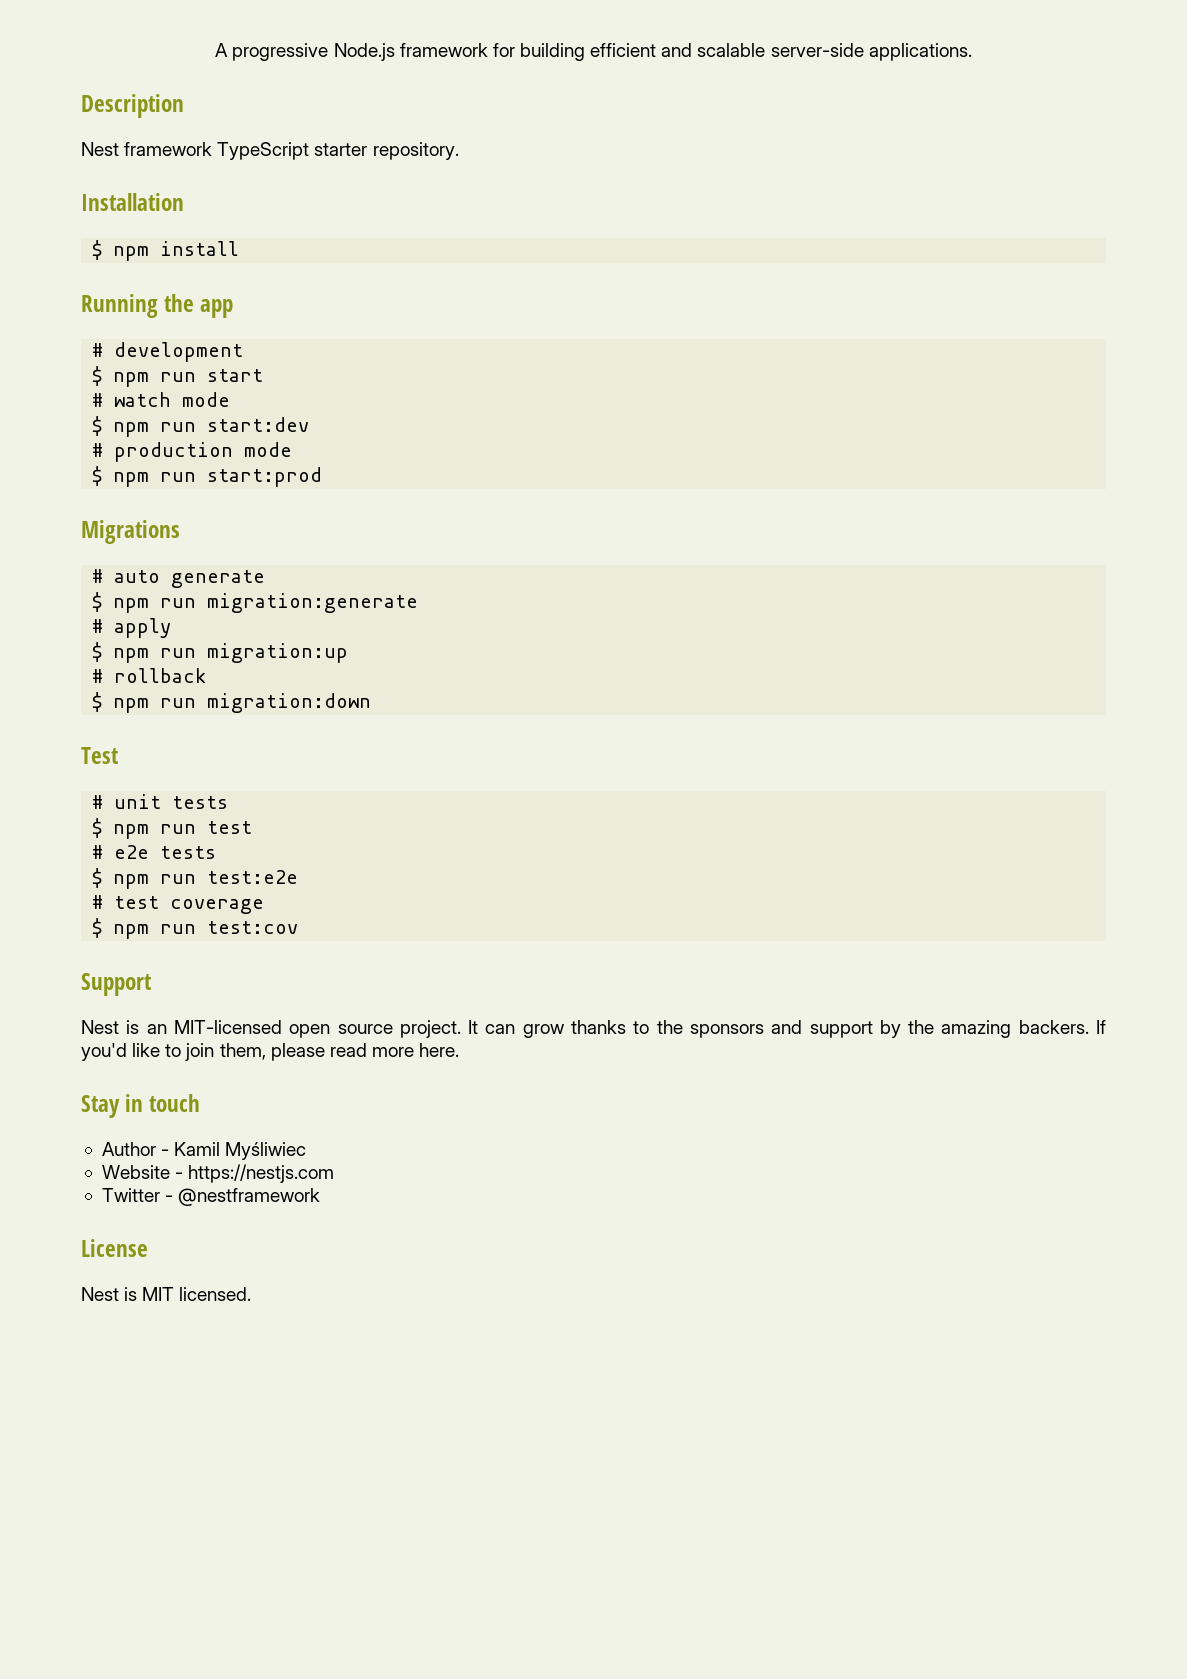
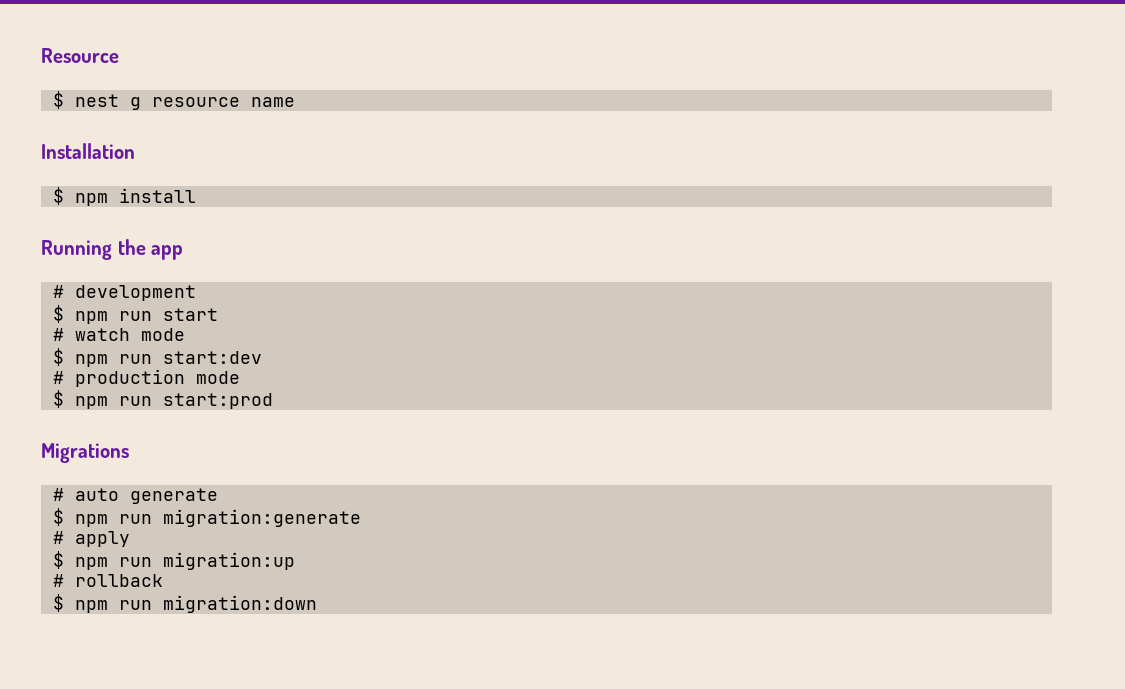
- A progressive Node.js framework for building efficient and scalable server-side applications.
- Description
- Nest framework TypeScript starter repository.
+ Resource
+ $ nest g resource name
- Test
- # unit tests
- $ npm run test
- # e2e tests
- $ npm run test:e2e
- # test coverage
- $ npm run test:cov
- Support
- Nest is an MIT-licensed open source project. It can grow thanks to the sponsors and support by the amazing backers. If you'd like to join them, please read more here.
- Stay in touch
- Author - Kamil Myśliwiec
- Website - https://nestjs.com
- Twitter - @nestframework
- License
- Nest is MIT licensed.

